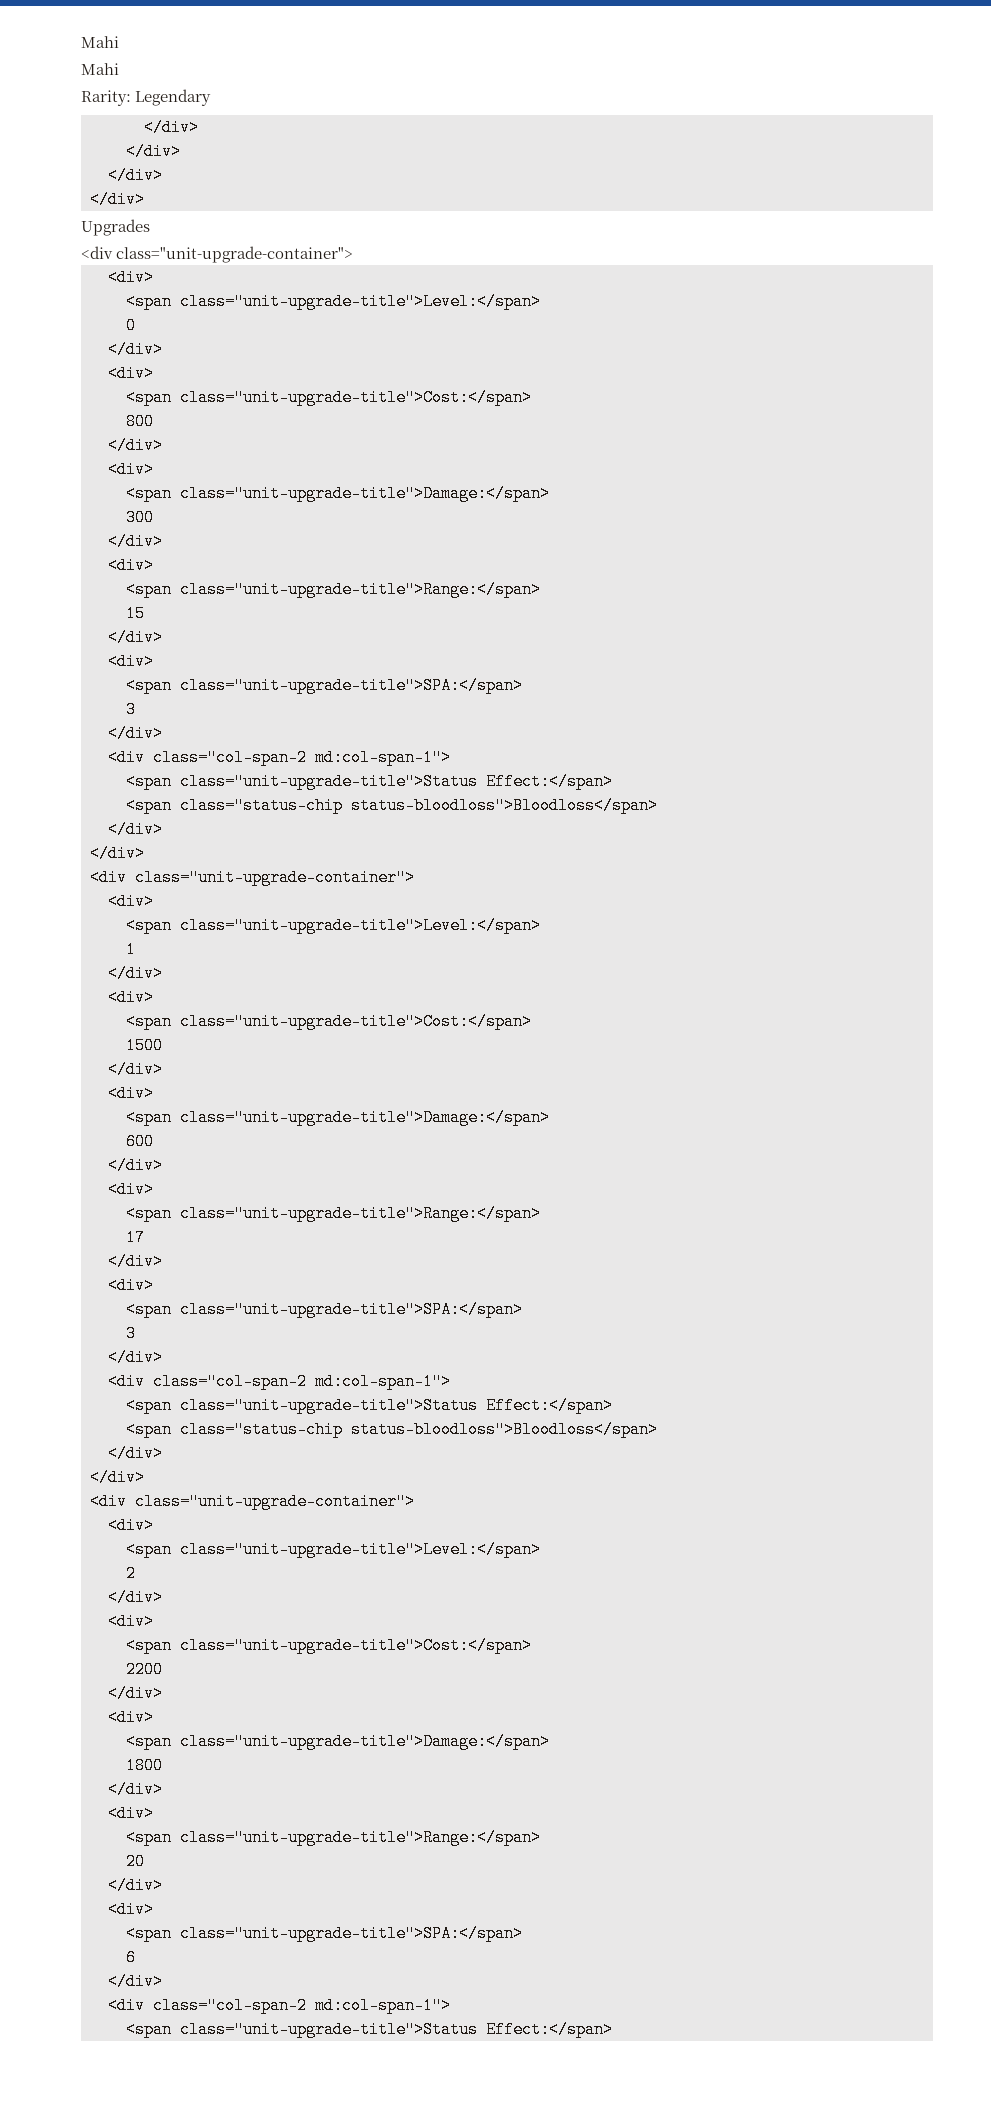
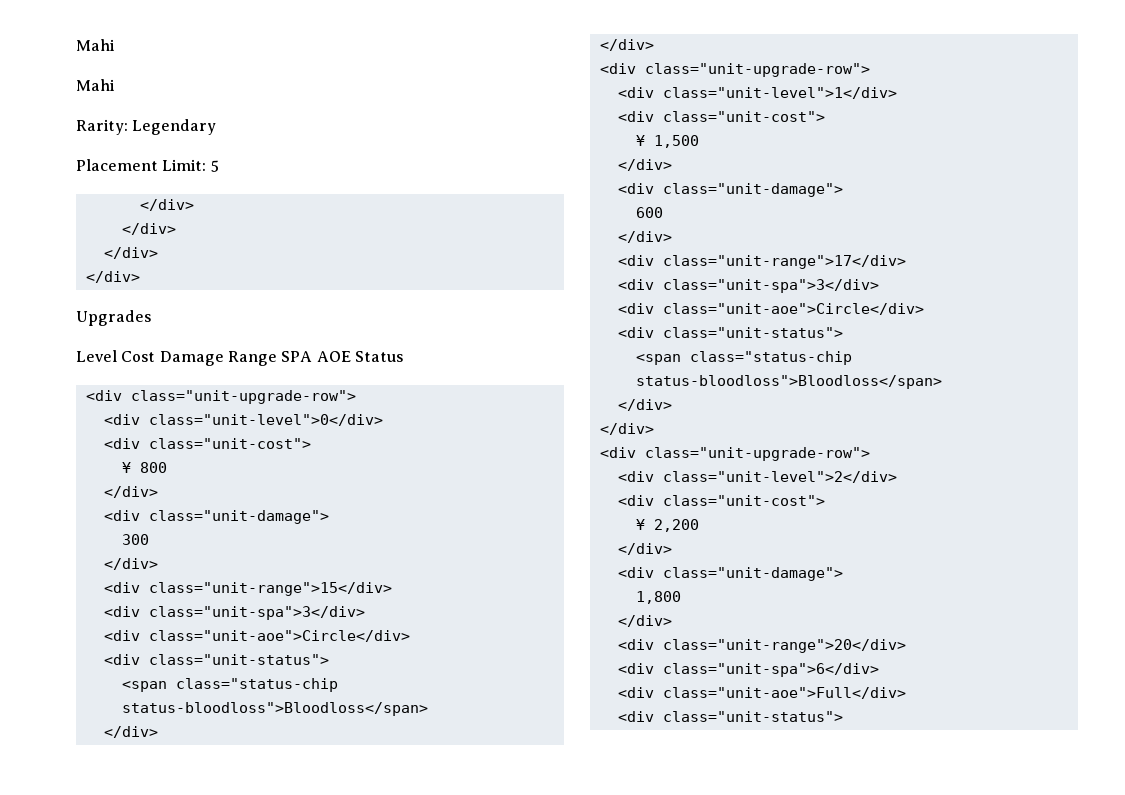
+ Placement Limit: 5
  Upgrades
- <div class="unit-upgrade-container">
- <div>
- <span class="unit-upgrade-title">Level:</span>
- 0
+ Level Cost Damage Range SPA AOE Status
+ <div class="unit-upgrade-row">
+ <div class="unit-level">0</div>
+ <div class="unit-cost">
+ ¥ 800
  </div>
- <div>
- <span class="unit-upgrade-title">Cost:</span>
- 800
- </div>
- <div>
- <span class="unit-upgrade-title">Damage:</span>
+ <div class="unit-damage">
  300
  </div>
- <div>
- <span class="unit-upgrade-title">Range:</span>
- 15
- </div>
- <div>
- <span class="unit-upgrade-title">SPA:</span>
- 3
- </div>
- <div class="col-span-2 md:col-span-1">
- <span class="unit-upgrade-title">Status Effect:</span>
+ <div class="unit-range">15</div>
+ <div class="unit-spa">3</div>
+ <div class="unit-aoe">Circle</div>
+ <div class="unit-status">
  <span class="status-chip status-bloodloss">Bloodloss</span>
  </div>
  </div>
- <div class="unit-upgrade-container">
- <div>
- <span class="unit-upgrade-title">Level:</span>
- 1
+ <div class="unit-upgrade-row">
+ <div class="unit-level">1</div>
+ <div class="unit-cost">
+ ¥ 1,500
  </div>
- <div>
- <span class="unit-upgrade-title">Cost:</span>
- 1500
- </div>
- <div>
- <span class="unit-upgrade-title">Damage:</span>
+ <div class="unit-damage">
  600
  </div>
- <div>
- <span class="unit-upgrade-title">Range:</span>
- 17
- </div>
- <div>
- <span class="unit-upgrade-title">SPA:</span>
- 3
- </div>
- <div class="col-span-2 md:col-span-1">
- <span class="unit-upgrade-title">Status Effect:</span>
+ <div class="unit-range">17</div>
+ <div class="unit-spa">3</div>
+ <div class="unit-aoe">Circle</div>
+ <div class="unit-status">
  <span class="status-chip status-bloodloss">Bloodloss</span>
  </div>
  </div>
- <div class="unit-upgrade-container">
- <div>
- <span class="unit-upgrade-title">Level:</span>
- 2
+ <div class="unit-upgrade-row">
+ <div class="unit-level">2</div>
+ <div class="unit-cost">
+ ¥ 2,200
  </div>
- <div>
- <span class="unit-upgrade-title">Cost:</span>
- 2200
+ <div class="unit-damage">
+ 1,800
  </div>
- <div>
- <span class="unit-upgrade-title">Damage:</span>
- 1800
- </div>
- <div>
- <span class="unit-upgrade-title">Range:</span>
- 20
- </div>
- <div>
- <span class="unit-upgrade-title">SPA:</span>
- 6
- </div>
- <div class="col-span-2 md:col-span-1">
- <span class="unit-upgrade-title">Status Effect:</span>
+ <div class="unit-range">20</div>
+ <div class="unit-spa">6</div>
+ <div class="unit-aoe">Full</div>
+ <div class="unit-status">

